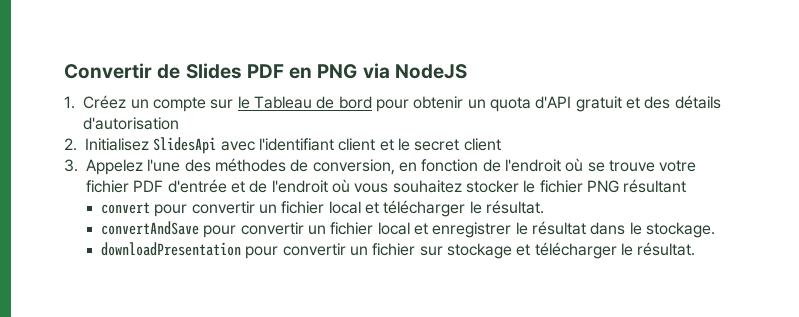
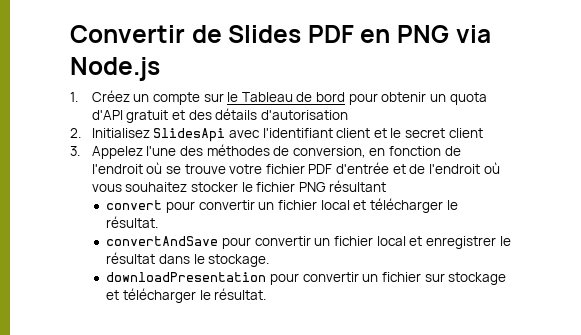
- Convertir de Slides PDF en PNG via NodeJS
+ Convertir de Slides PDF en PNG via Node.js

